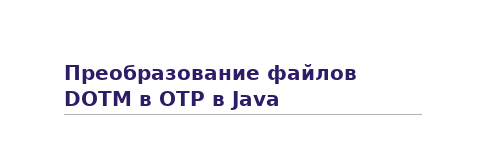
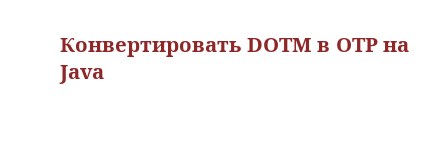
- Преобразование файлов DOTM в OTP в Java
+ Конвертировать DOTM в OTP на Java

